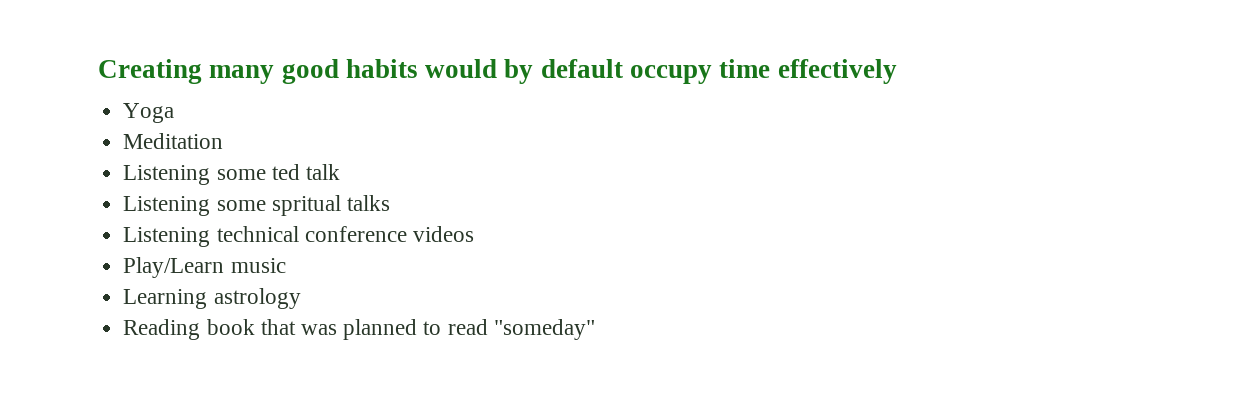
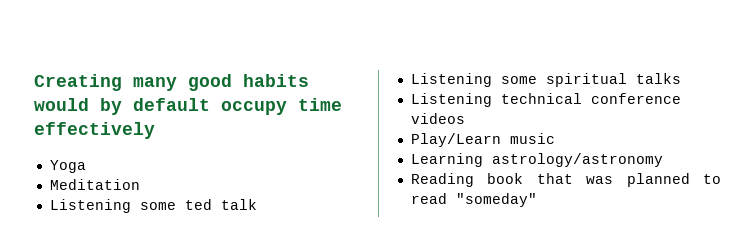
- Listening some spritual talks
+ Listening some spiritual talks
- Learning astrology
+ Learning astrology/astronomy

